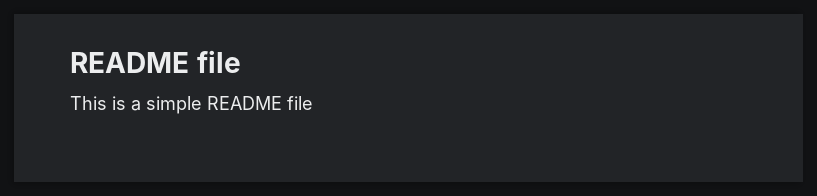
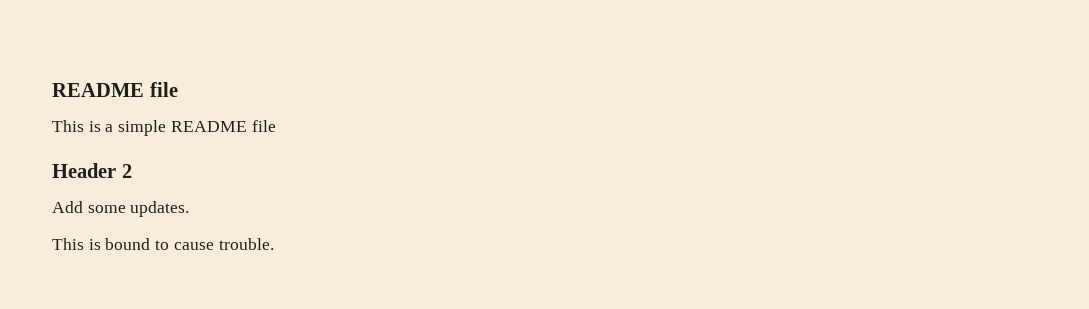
+ Header 2
+ Add some updates.
+ This is bound to cause trouble.

